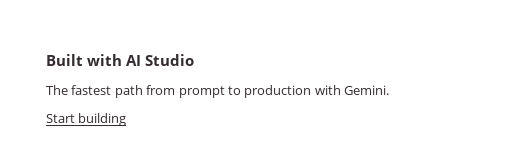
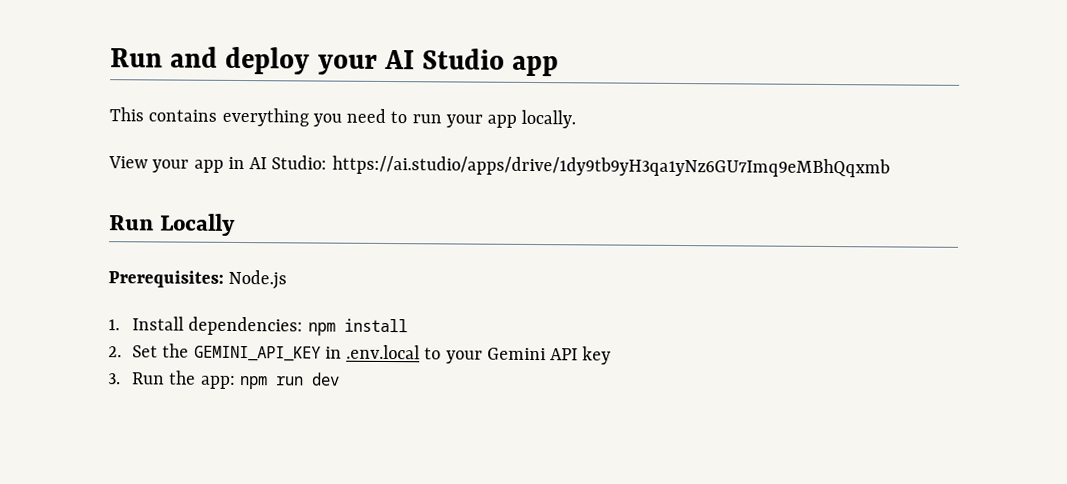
- Built with AI Studio
- The fastest path from prompt to production with Gemini.
- Start building
+ Run and deploy your AI Studio app
+ This contains everything you need to run your app locally.
+ View your app in AI Studio: https://ai.studio/apps/drive/1dy9tb9yH3qa1yNz6GU7Imq9eMBhQqxmb
+ Run Locally
+ Prerequisites: Node.js
+ 1. Install dependencies: npm install
+ 2. Set the GEMINI_API_KEY in .env.local to your Gemini API key
+ 3. Run the app: npm run dev

